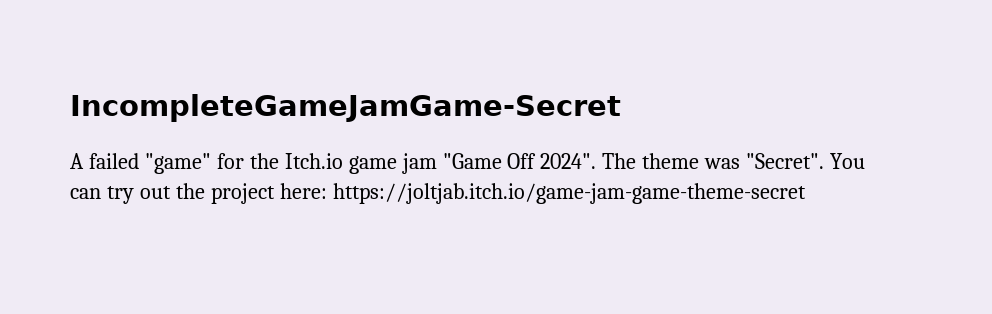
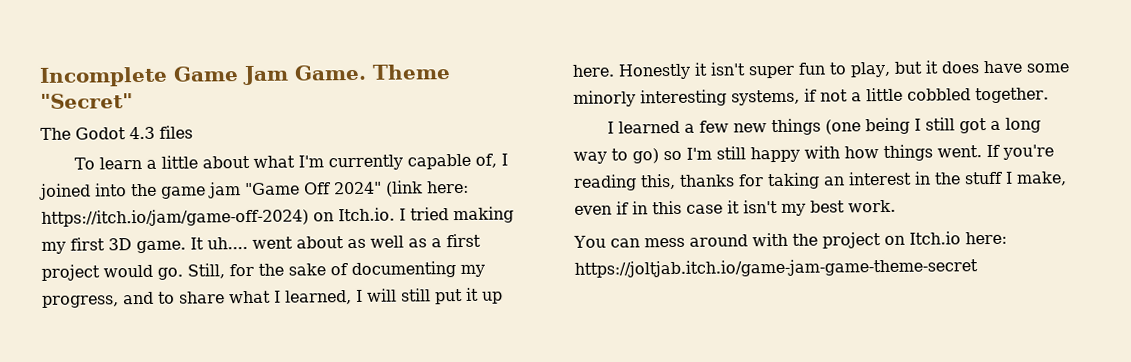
- IncompleteGameJamGame-Secret
- A failed "game" for the Itch.io game jam "Game Off 2024". The theme was "Secret". You can try out the project here: https://joltjab.itch.io/game-jam-game-theme-secret
+ Incomplete Game Jam Game. Theme "Secret"
+ The Godot 4.3 files
+ To learn a little about what I'm currently capable of, I joined into the game jam "Game Off 2024" (link here: https://itch.io/jam/game-off-2024) on Itch.io. I tried making my first 3D game. It uh.... went about as well as a first project would go. Still, for the sake of documenting my progress, and to share what I learned, I will still put it up here. Honestly it isn't super fun to play, but it does have some minorly interesting systems, if not a little cobbled together.
+ I learned a few new things (one being I still got a long way to go) so I'm still happy with how things went. If you're reading this, thanks for taking an interest in the stuff I make, even if in this case it isn't my best work.
+ You can mess around with the project on Itch.io here: https://joltjab.itch.io/game-jam-game-theme-secret

